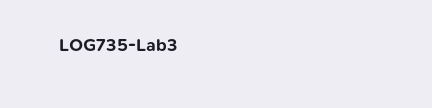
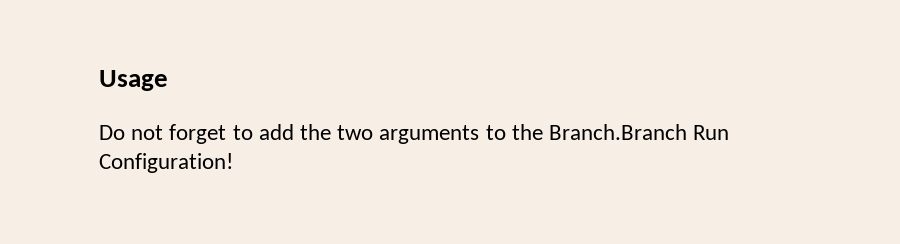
- LOG735-Lab3
+ Usage
+ Do not forget to add the two arguments to the Branch.Branch Run Configuration!

